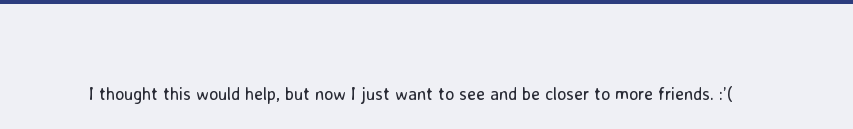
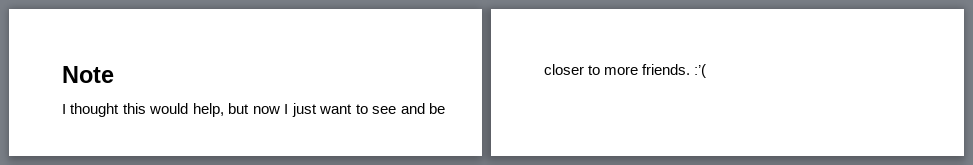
+ Note

